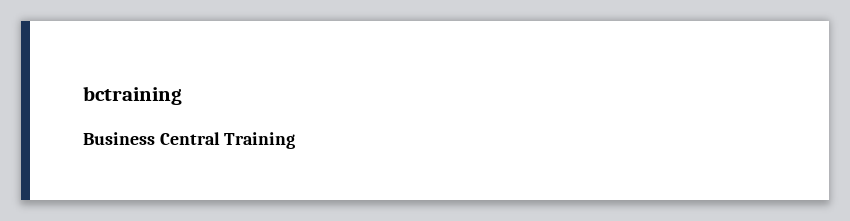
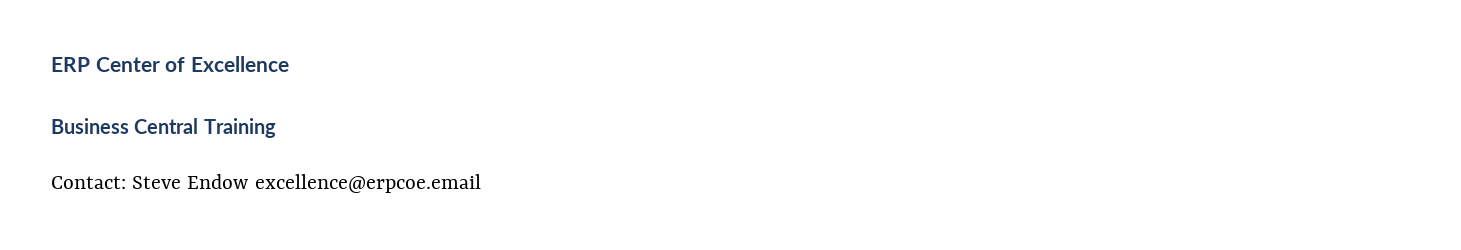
- bctraining
+ ERP Center of Excellence
+ Contact: Steve Endow excellence@erpcoe.email

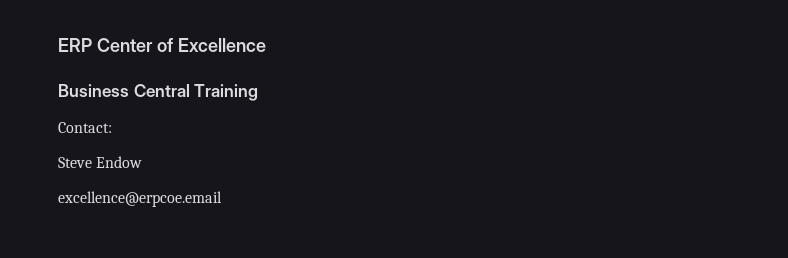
- Contact: Steve Endow excellence@erpcoe.email
+ Contact:
+ Steve Endow
+ excellence@erpcoe.email

